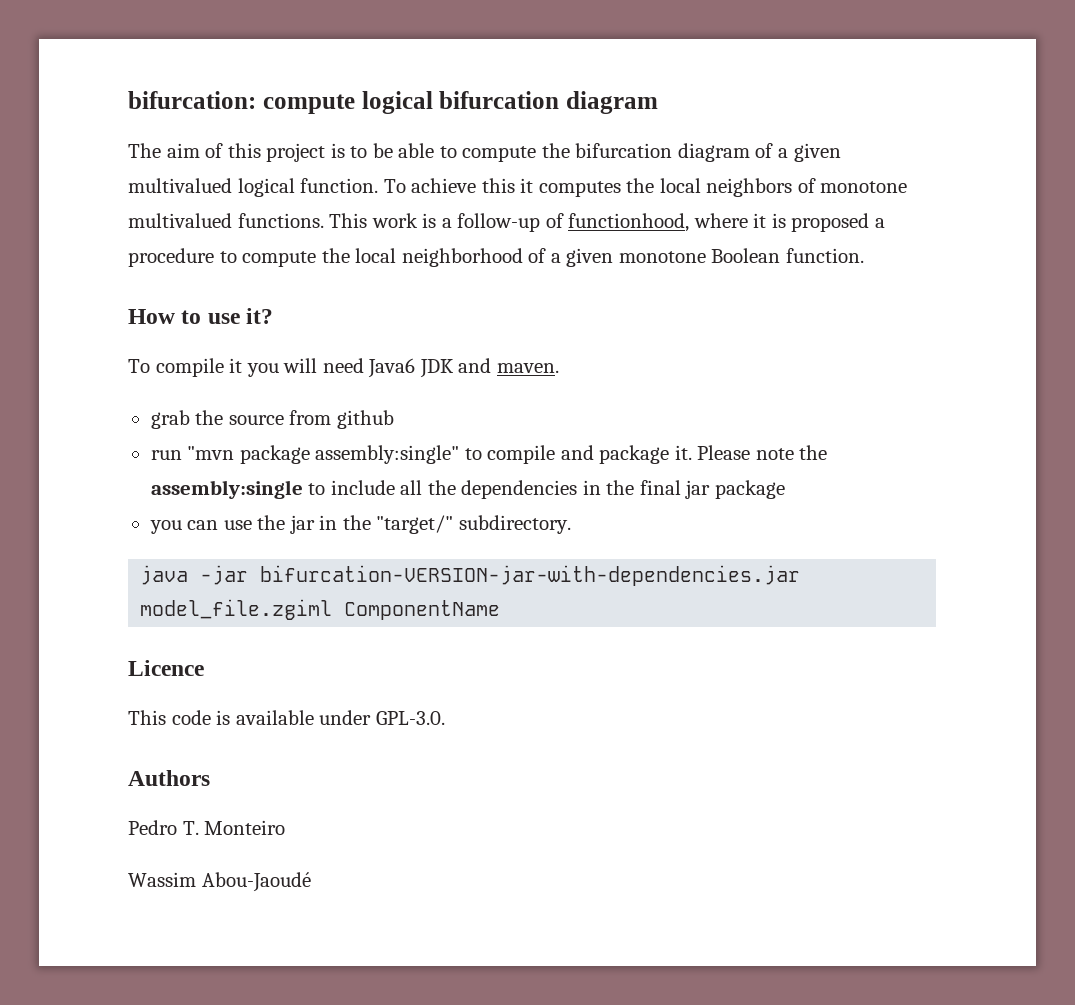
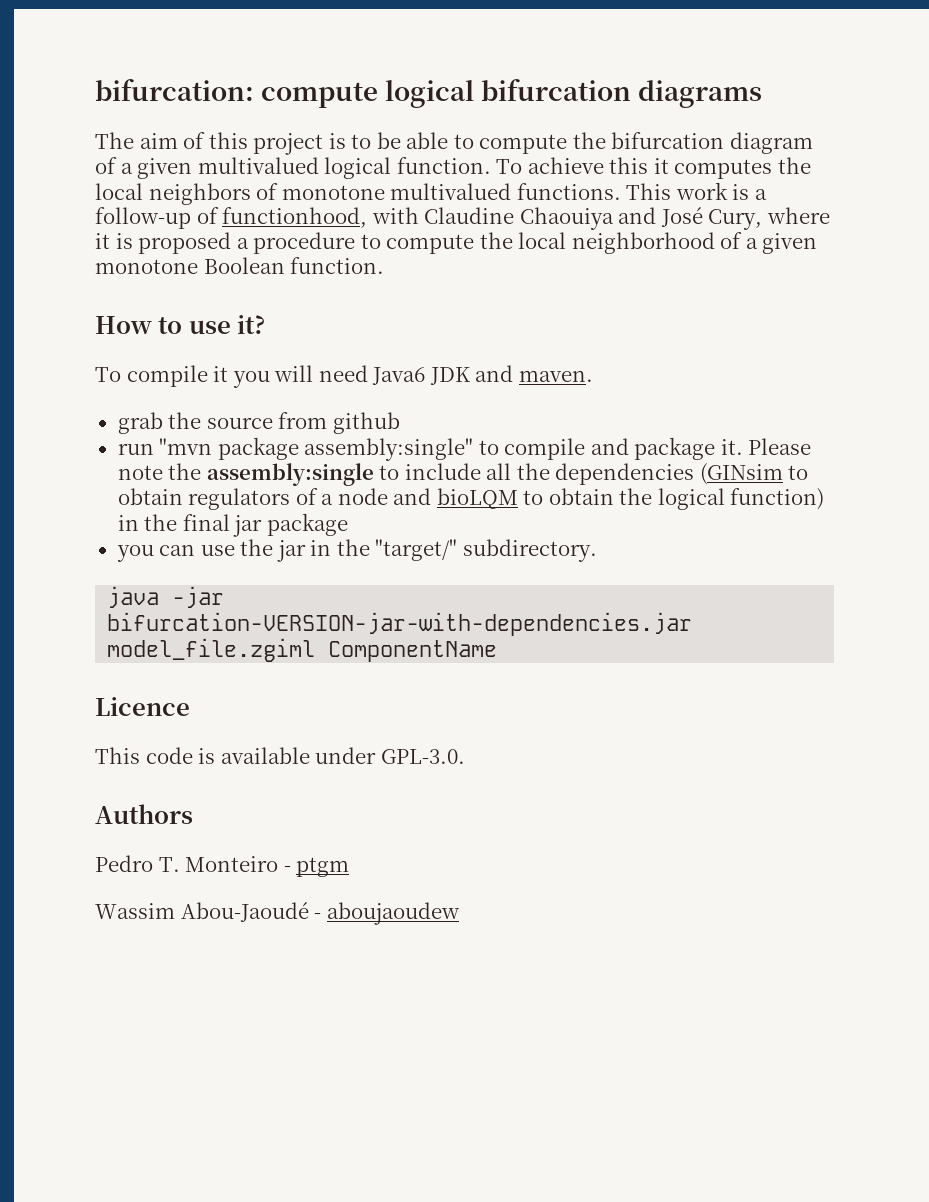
- bifurcation: compute logical bifurcation diagram
+ bifurcation: compute logical bifurcation diagrams
- This work is a follow-up of functionhood, where it is proposed a procedure to compute the local neighborhood of a given monotone Boolean function.
+ This work is a follow-up of functionhood, with Claudine Chaouiya and José Cury, where it is proposed a procedure to compute the local neighborhood of a given monotone Boolean function.
- Please note the assembly:single to include all the dependencies in the final jar package
+ Please note the assembly:single to include all the dependencies (GINsim to obtain regulators of a node and bioLQM to obtain the logical function) in the final jar package
- Pedro T. Monteiro
+ Pedro T. Monteiro - ptgm
- Wassim Abou-Jaoudé
+ Wassim Abou-Jaoudé - aboujaoudew

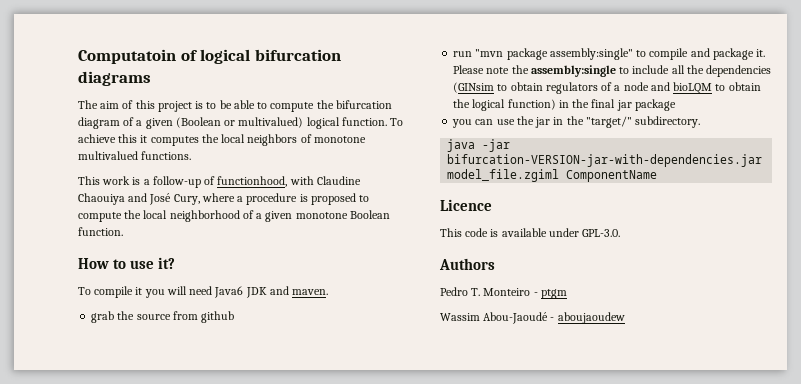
- bifurcation: compute logical bifurcation diagrams
+ Computatoin of logical bifurcation diagrams
- The aim of this project is to be able to compute the bifurcation diagram of a given multivalued logical function.
+ The aim of this project is to be able to compute the bifurcation diagram of a given (Boolean or multivalued) logical function.
- To achieve this it computes the local neighbors of monotone multivalued functions. This work is a follow-up of functionhood, with Claudine Chaouiya and José Cury, where it is proposed a procedure to compute the local neighborhood of a given monotone Boolean function.
+ To achieve this it computes the local neighbors of monotone multivalued functions.
+ This work is a follow-up of functionhood, with Claudine Chaouiya and José Cury, where a procedure is proposed to compute the local neighborhood of a given monotone Boolean function.

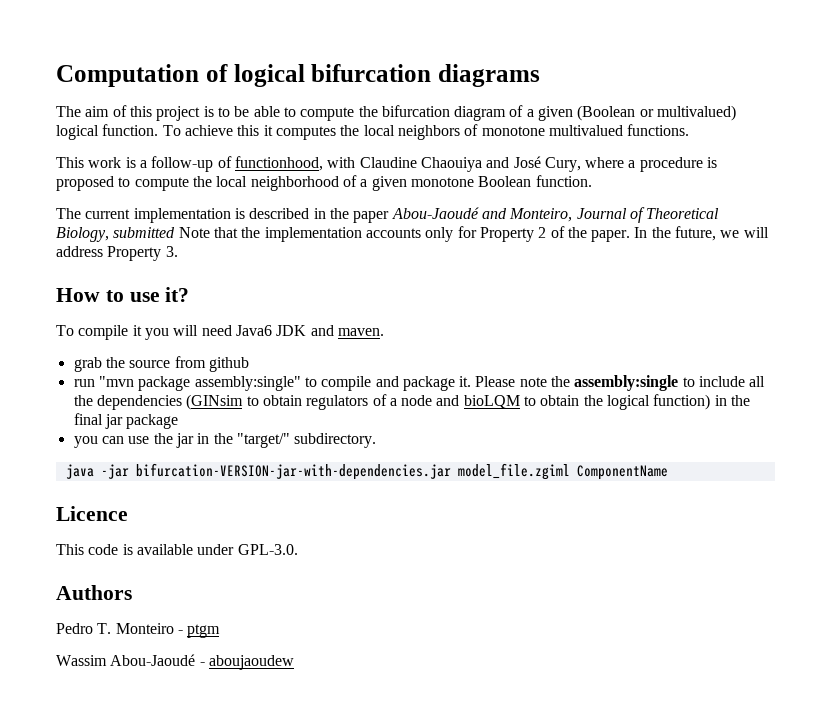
- Computatoin of logical bifurcation diagrams
+ Computation of logical bifurcation diagrams
+ The current implementation is described in the paper Abou-Jaoudé and Monteiro, Journal of Theoretical Biology, submitted Note that the implementation accounts only for Property 2 of the paper. In the future, we will address Property 3.

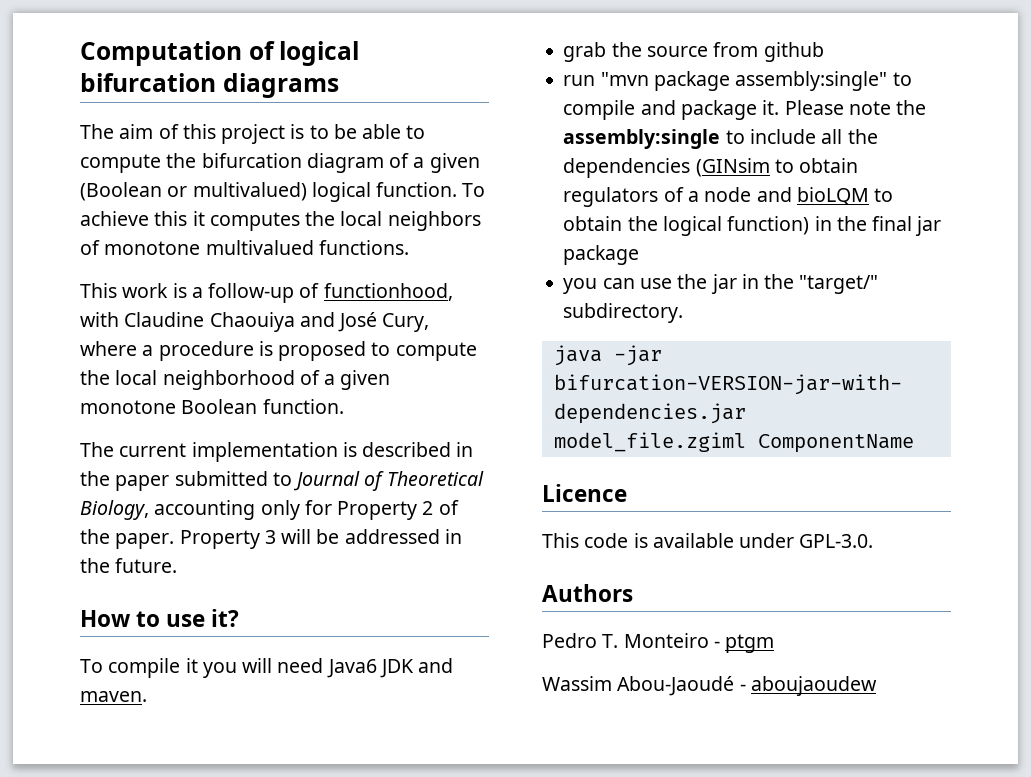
- The current implementation is described in the paper Abou-Jaoudé and Monteiro, Journal of Theoretical Biology, submitted Note that the implementation accounts only for Property 2 of the paper.
+ The current implementation is described in the paper submitted to Journal of Theoretical Biology, accounting only for Property 2 of the paper.
- In the future, we will address Property 3.
+ Property 3 will be addressed in the future.

